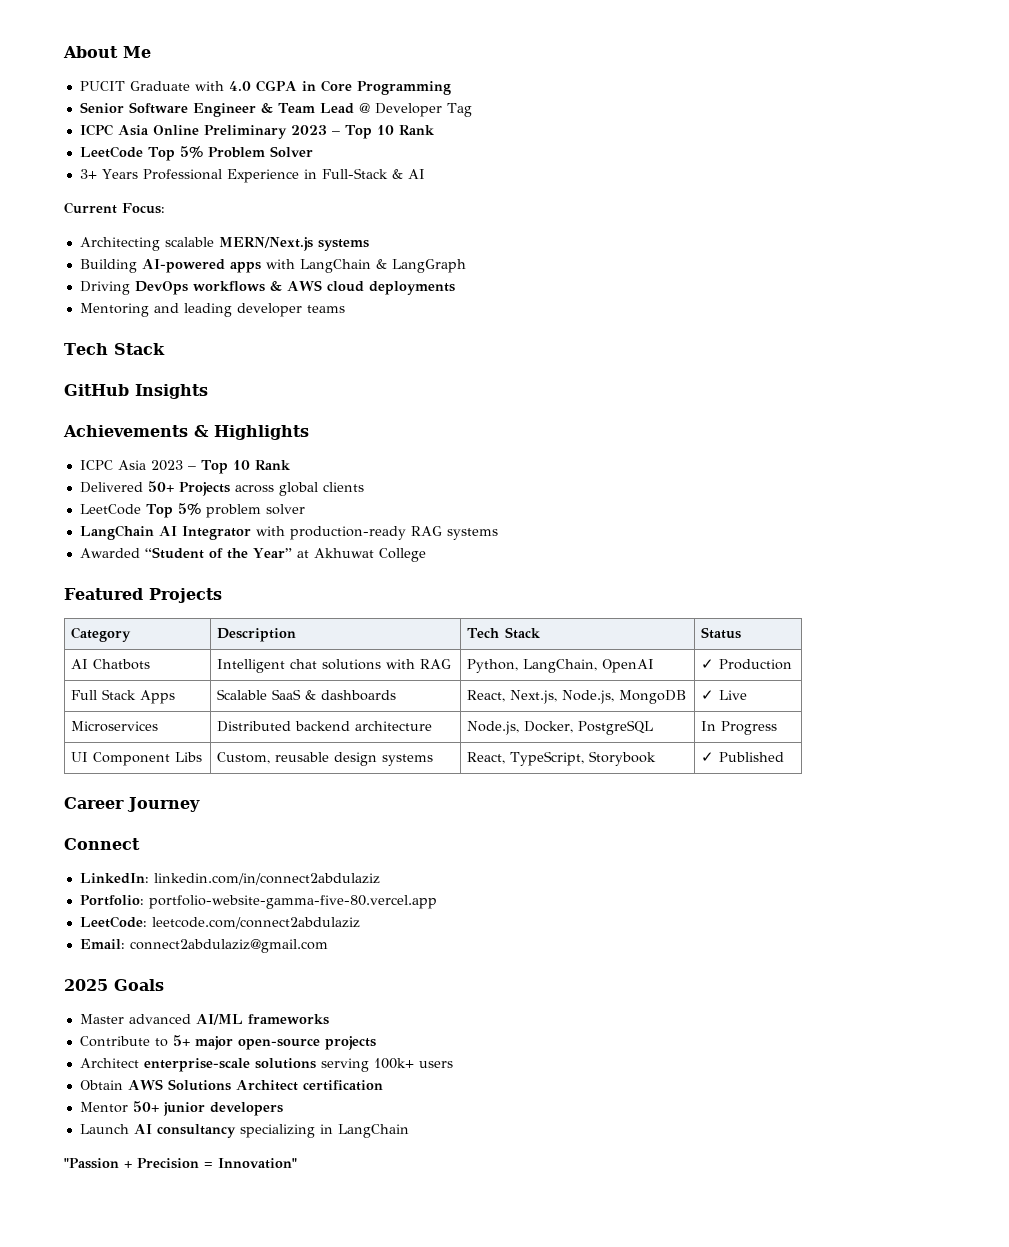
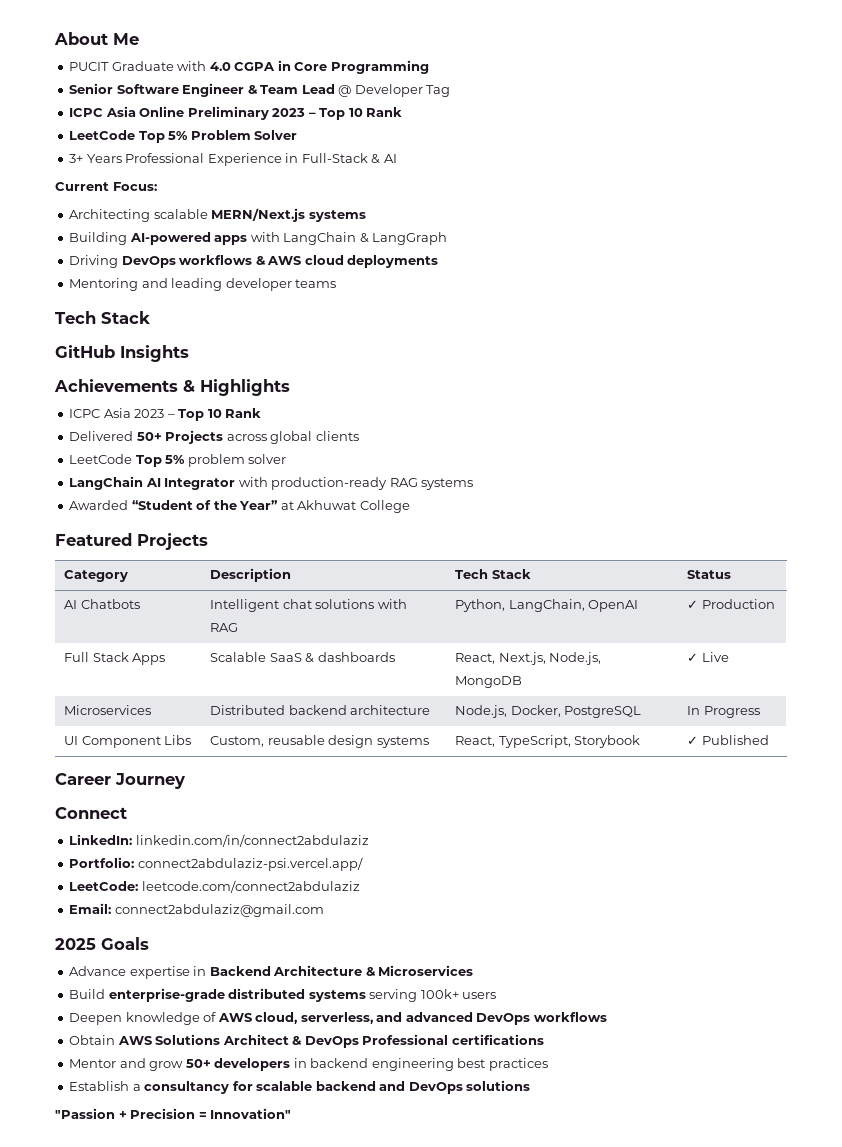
- Portfolio: portfolio-website-gamma-five-80.vercel.app
+ Portfolio: connect2abdulaziz-psi.vercel.app/
- Master advanced AI/ML frameworks
- Contribute to 5+ major open-source projects
- Architect enterprise-scale solutions serving 100k+ users
- Obtain AWS Solutions Architect certification
- Mentor 50+ junior developers
- Launch AI consultancy specializing in LangChain
+ Advance expertise in Backend Architecture & Microservices
+ Build enterprise-grade distributed systems serving 100k+ users
+ Deepen knowledge of AWS cloud, serverless, and advanced DevOps workflows
+ Obtain AWS Solutions Architect & DevOps Professional certifications
+ Mentor and grow 50+ developers in backend engineering best practices
+ Establish a consultancy for scalable backend and DevOps solutions

